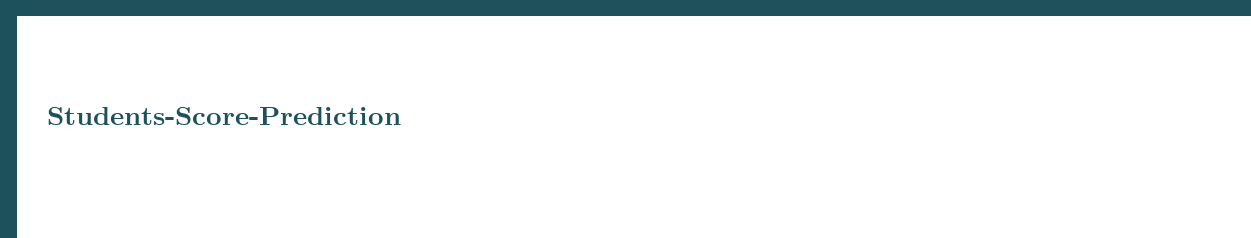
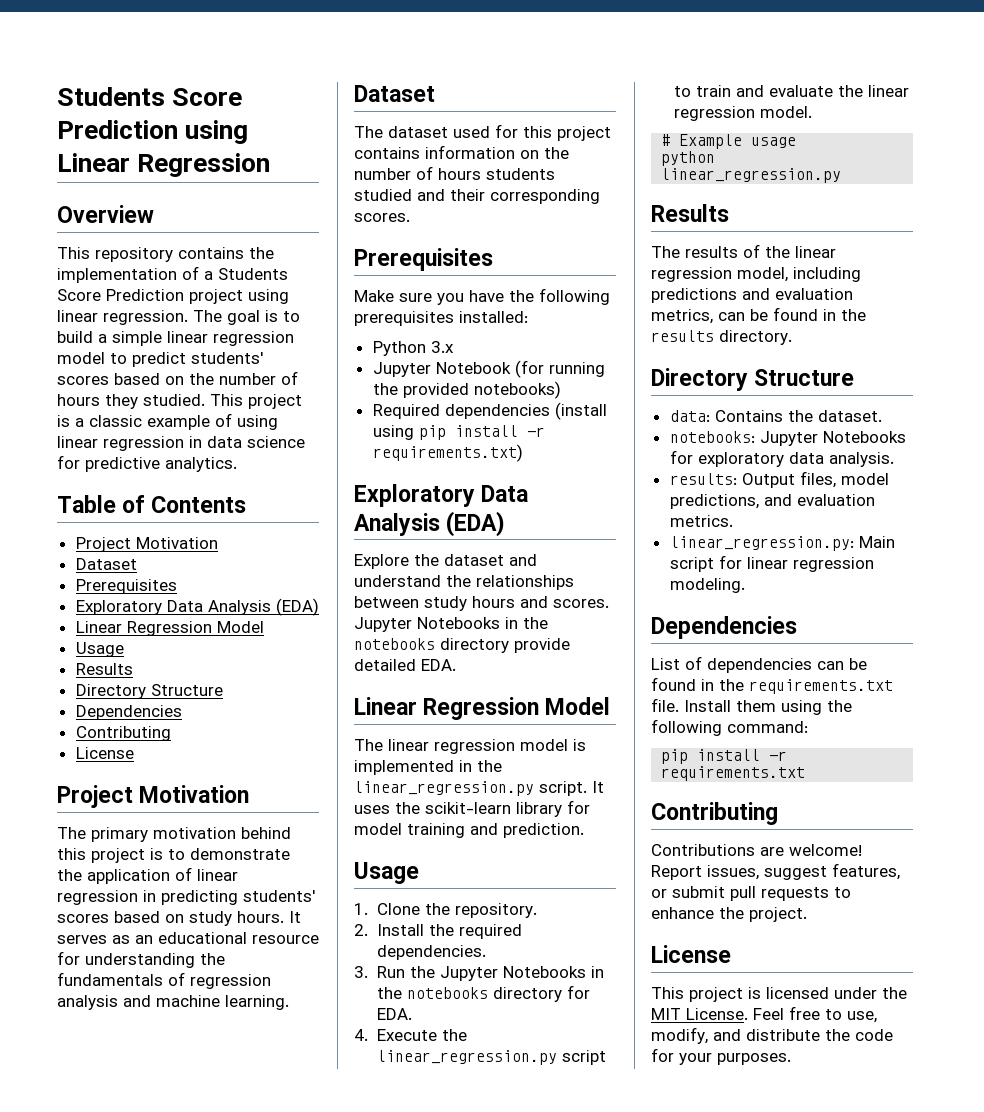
- Students-Score-Prediction
+ Students Score Prediction using Linear Regression
+ Overview
+ This repository contains the implementation of a Students Score Prediction project using linear regression. The goal is to build a simple linear regression model to predict students' scores based on the number of hours they studied. This project is a classic example of using linear regression in data science for predictive analytics.
+ Table of Contents
+ Project Motivation
+ Dataset
+ Prerequisites
+ Exploratory Data Analysis (EDA)
+ Linear Regression Model
+ Usage
+ Results
+ Directory Structure
+ Dependencies
+ Contributing
+ License
+ Project Motivation
+ The primary motivation behind this project is to demonstrate the application of linear regression in predicting students' scores based on study hours. It serves as an educational resource for understanding the fundamentals of regression analysis and machine learning.
+ Dataset
+ The dataset used for this project contains information on the number of hours students studied and their corresponding scores.
+ Prerequisites
+ Make sure you have the following prerequisites installed:
+ Python 3.x
+ Jupyter Notebook (for running the provided notebooks)
+ Required dependencies (install using pip install -r requirements.txt)
+ Exploratory Data Analysis (EDA)
+ Explore the dataset and understand the relationships between study hours and scores. Jupyter Notebooks in the notebooks directory provide detailed EDA.
+ Linear Regression Model
+ The linear regression model is implemented in the linear_regression.py script. It uses the scikit-learn library for model training and prediction.
+ Usage
+ 1. Clone the repository.
+ 2. Install the required dependencies.
+ 3. Run the Jupyter Notebooks in the notebooks directory for EDA.
+ 4. Execute the linear_regression.py script to train and evaluate the linear regression model.
+ # Example usage
+ python linear_regression.py
+ Results
+ The results of the linear regression model, including predictions and evaluation metrics, can be found in the results directory.
+ Directory Structure
+ data: Contains the dataset.
+ notebooks: Jupyter Notebooks for exploratory data analysis.
+ results: Output files, model predictions, and evaluation metrics.
+ linear_regression.py: Main script for linear regression modeling.
+ Dependencies
+ List of dependencies can be found in the requirements.txt file. Install them using the following command:
+ pip install -r requirements.txt
+ Contributing
+ Contributions are welcome! Report issues, suggest features, or submit pull requests to enhance the project.
+ License
+ This project is licensed under the MIT License. Feel free to use, modify, and distribute the code for your purposes.

